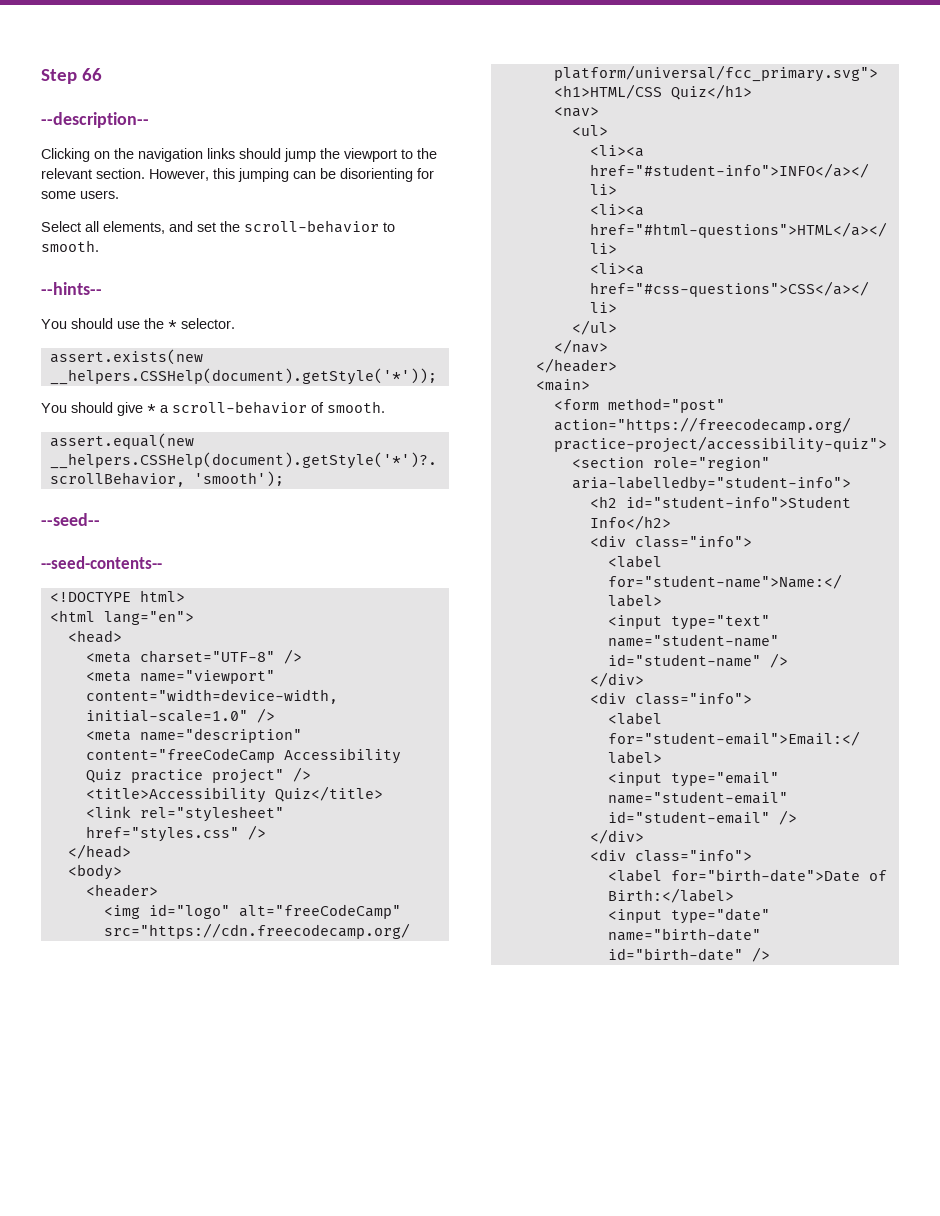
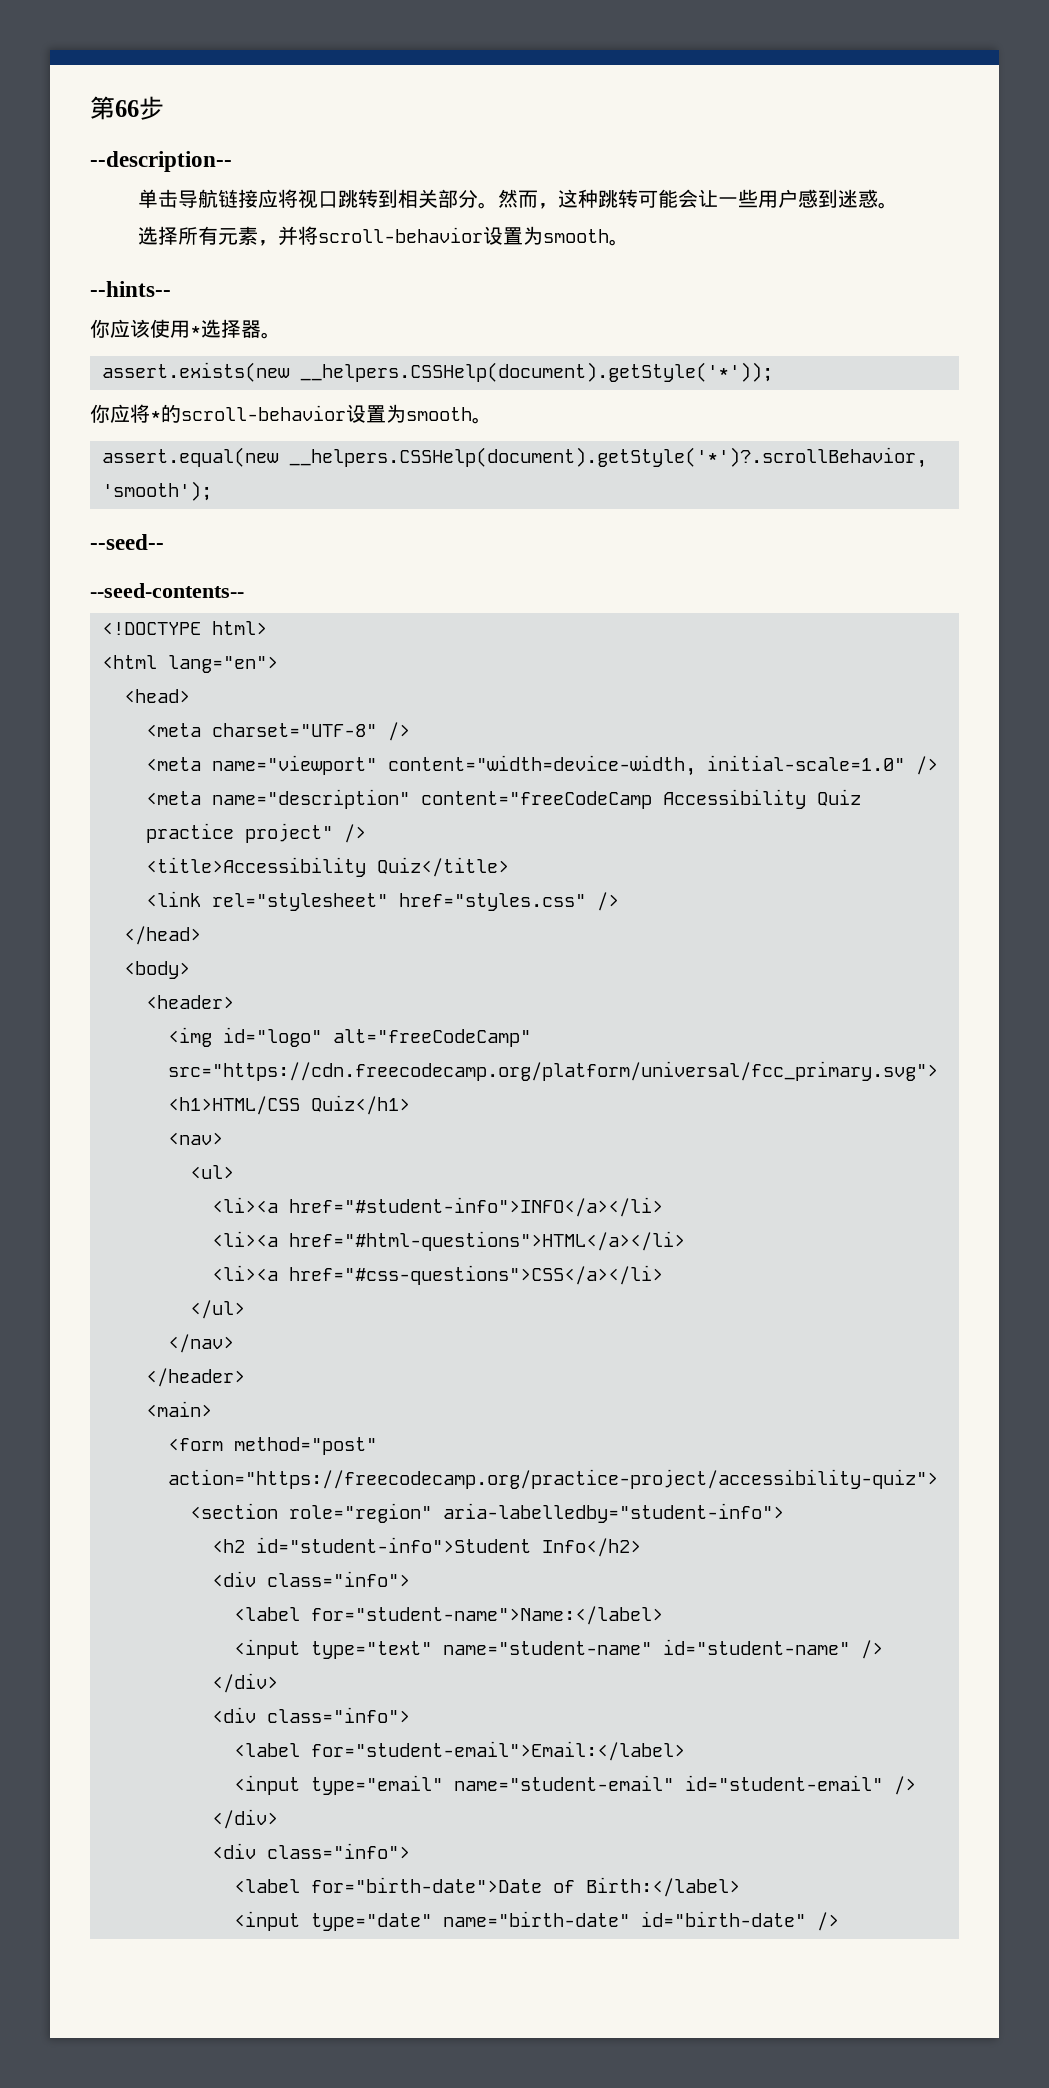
- Step 66
+ 第66步
- Clicking on the navigation links should jump the viewport to the relevant section. However, this jumping can be disorienting for some users.
- Select all elements, and set the scroll-behavior to smooth.
+ 单击导航链接应将视口跳转到相关部分。然而，这种跳转可能会让一些用户感到迷惑。
+ 选择所有元素，并将scroll-behavior设置为smooth。
  --hints--
- You should use the * selector.
+ 你应该使用*选择器。
  assert.exists(new __helpers.CSSHelp(document).getStyle('*'));
- You should give * a scroll-behavior of smooth.
+ 你应将*的scroll-behavior设置为smooth。

